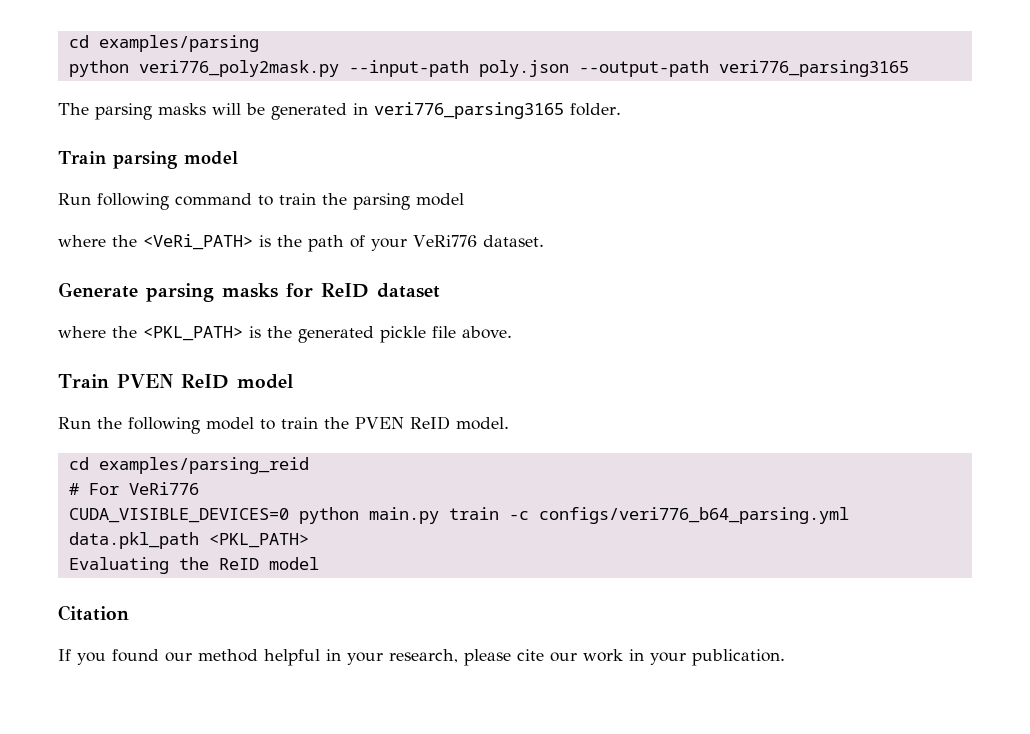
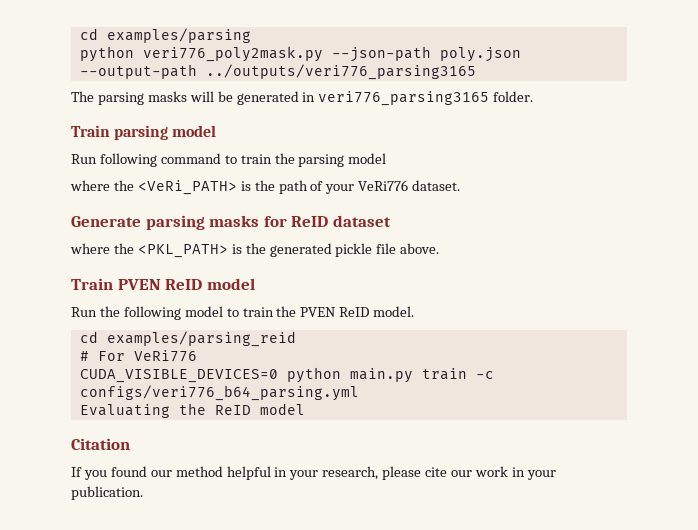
- python veri776_poly2mask.py --input-path poly.json --output-path veri776_parsing3165
+ python veri776_poly2mask.py --json-path poly.json --output-path ../outputs/veri776_parsing3165
- CUDA_VISIBLE_DEVICES=0 python main.py train -c configs/veri776_b64_parsing.yml data.pkl_path <PKL_PATH>
+ CUDA_VISIBLE_DEVICES=0 python main.py train -c configs/veri776_b64_parsing.yml

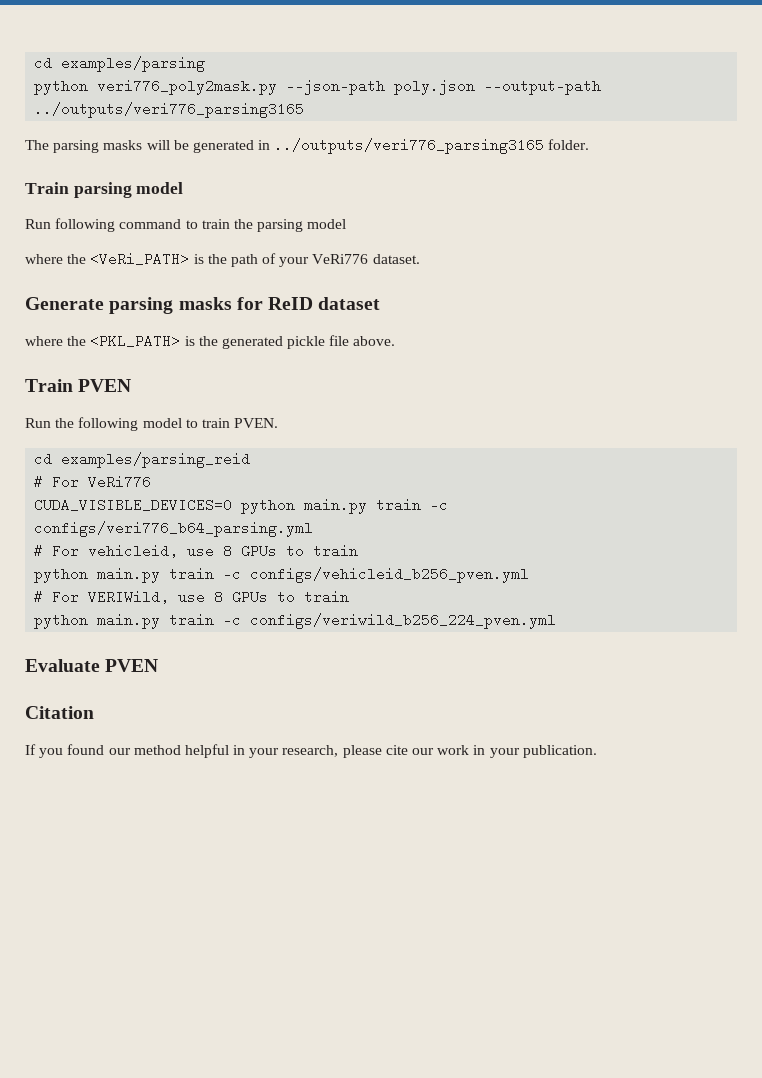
- The parsing masks will be generated in veri776_parsing3165 folder.
+ The parsing masks will be generated in ../outputs/veri776_parsing3165 folder.
- Train PVEN ReID model
+ Train PVEN
- Run the following model to train the PVEN ReID model.
+ Run the following model to train PVEN.
- Evaluating the ReID model
+ # For vehicleid, use 8 GPUs to train
+ python main.py train -c configs/vehicleid_b256_pven.yml
+ # For VERIWild, use 8 GPUs to train
+ python main.py train -c configs/veriwild_b256_224_pven.yml
+ Evaluate PVEN

